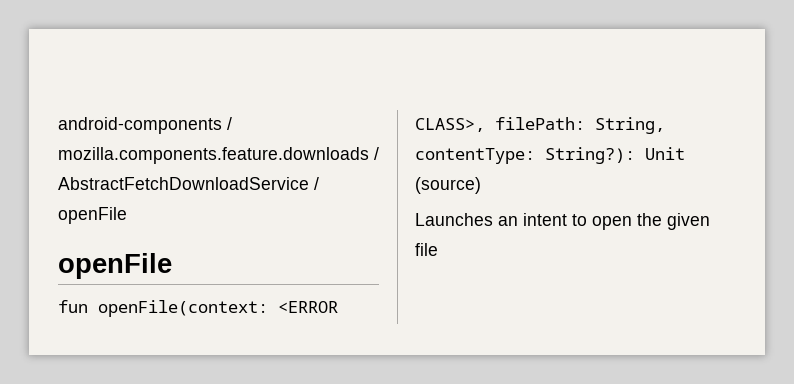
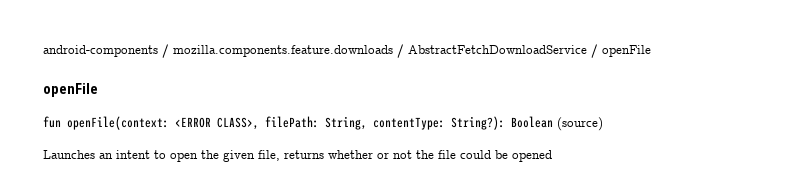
- fun openFile(context: <ERROR CLASS>, filePath: String, contentType: String?): Unit (source)
+ fun openFile(context: <ERROR CLASS>, filePath: String, contentType: String?): Boolean (source)
- Launches an intent to open the given file
+ Launches an intent to open the given file, returns whether or not the file could be opened

